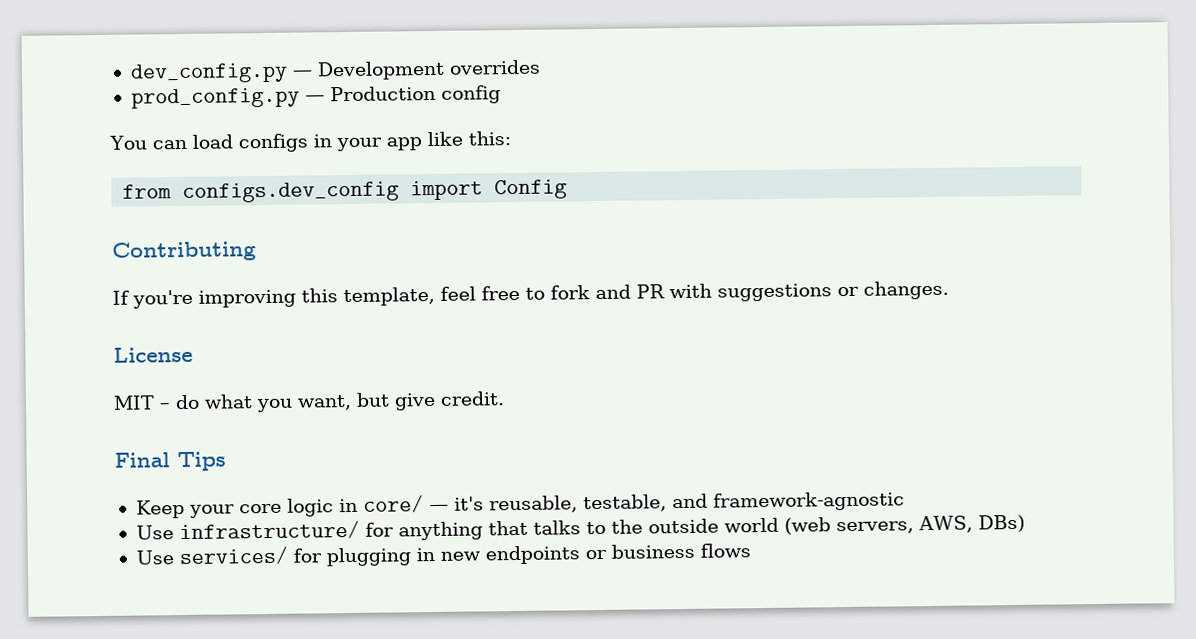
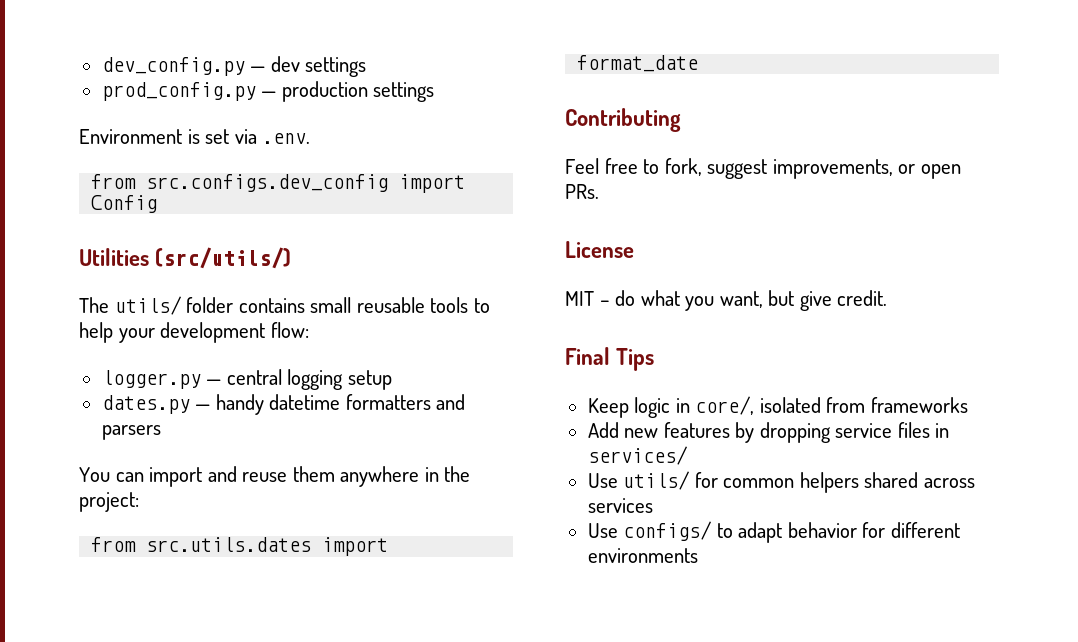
- dev_config.py — Development overrides
+ dev_config.py — dev settings
- prod_config.py — Production config
- You can load configs in your app like this:
- from configs.dev_config import Config
+ prod_config.py — production settings
+ Environment is set via .env.
+ from src.configs.dev_config import Config
+ Utilities (src/utils/)
+ The utils/ folder contains small reusable tools to help your development flow:
+ logger.py — central logging setup
+ dates.py — handy datetime formatters and parsers
+ You can import and reuse them anywhere in the project:
+ from src.utils.dates import format_date
  Contributing
- If you're improving this template, feel free to fork and PR with suggestions or changes.
+ Feel free to fork, suggest improvements, or open PRs.
- Keep your core logic in core/ — it's reusable, testable, and framework-agnostic
- Use infrastructure/ for anything that talks to the outside world (web servers, AWS, DBs)
- Use services/ for plugging in new endpoints or business flows
+ Keep logic in core/, isolated from frameworks
+ Add new features by dropping service files in services/
+ Use utils/ for common helpers shared across services
+ Use configs/ to adapt behavior for different environments

